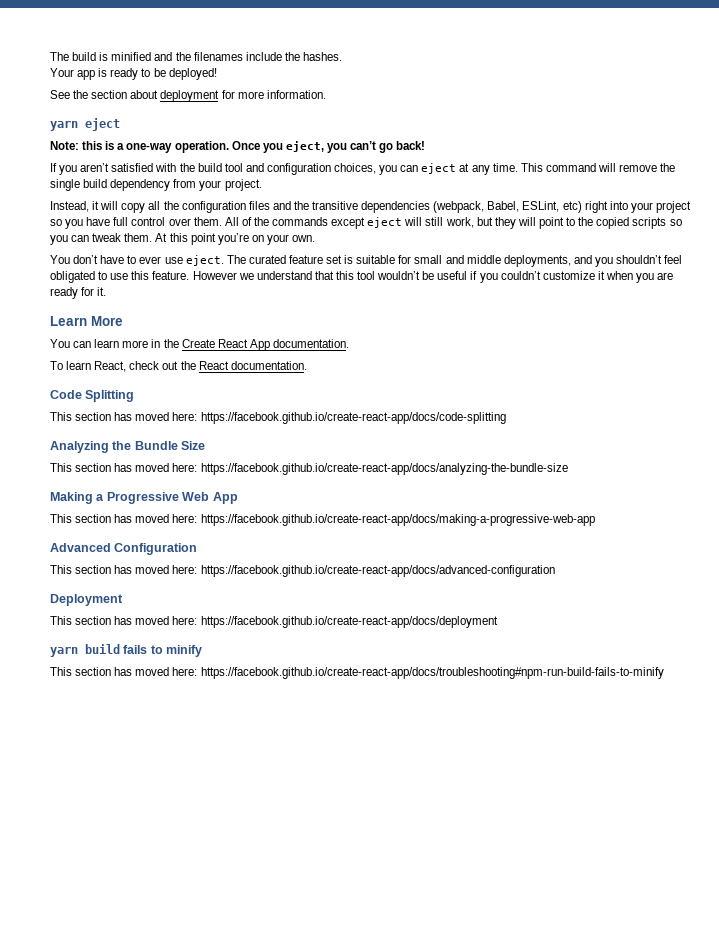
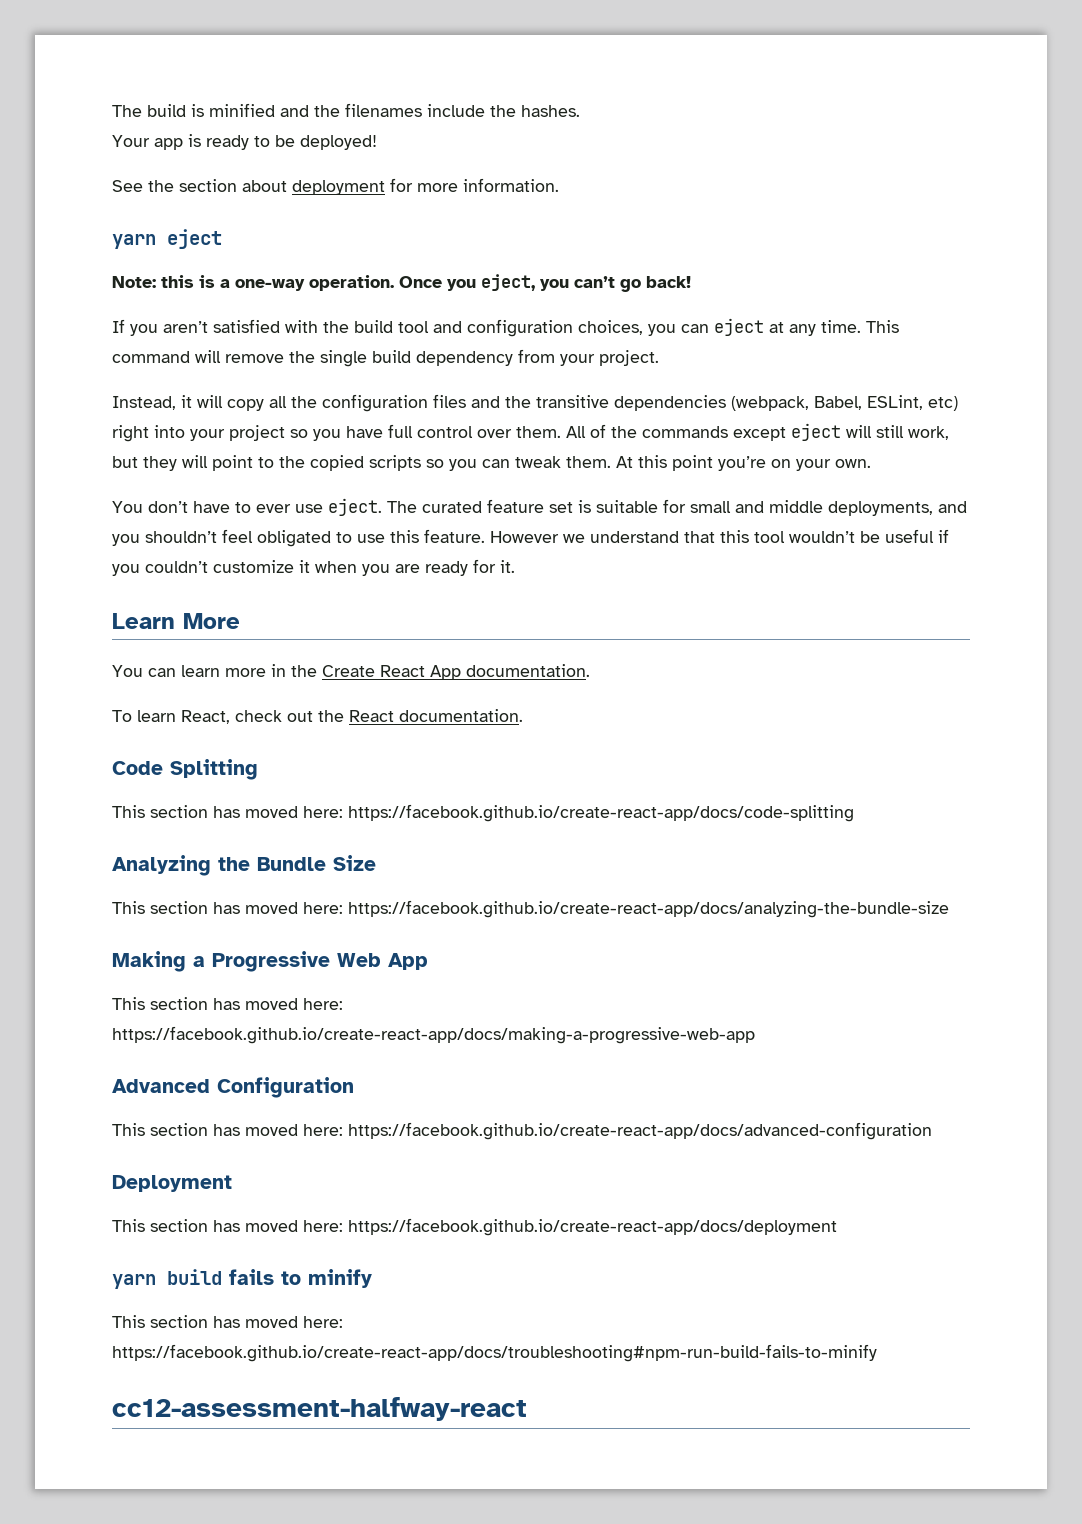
+ cc12-assessment-halfway-react

